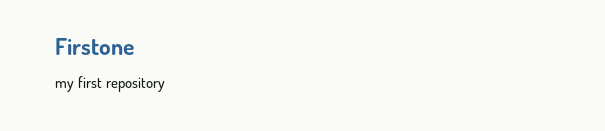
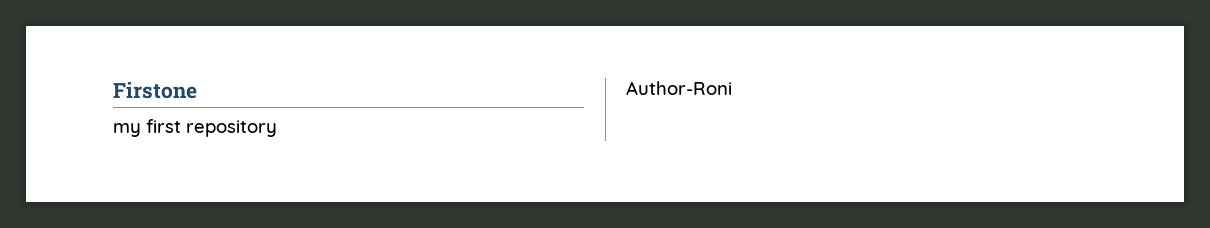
+ Author-Roni

